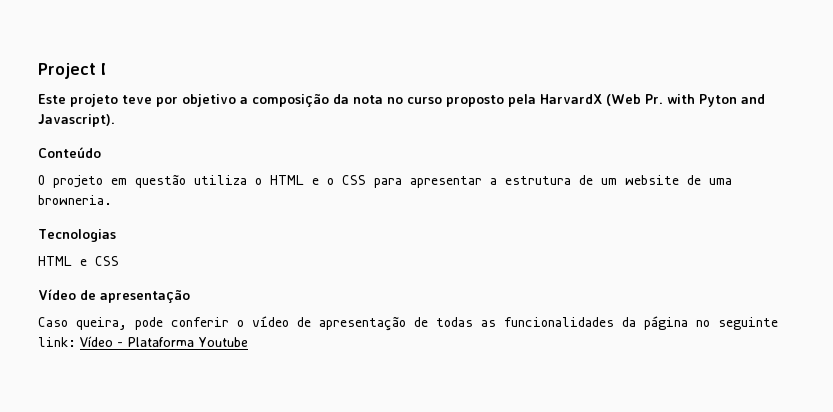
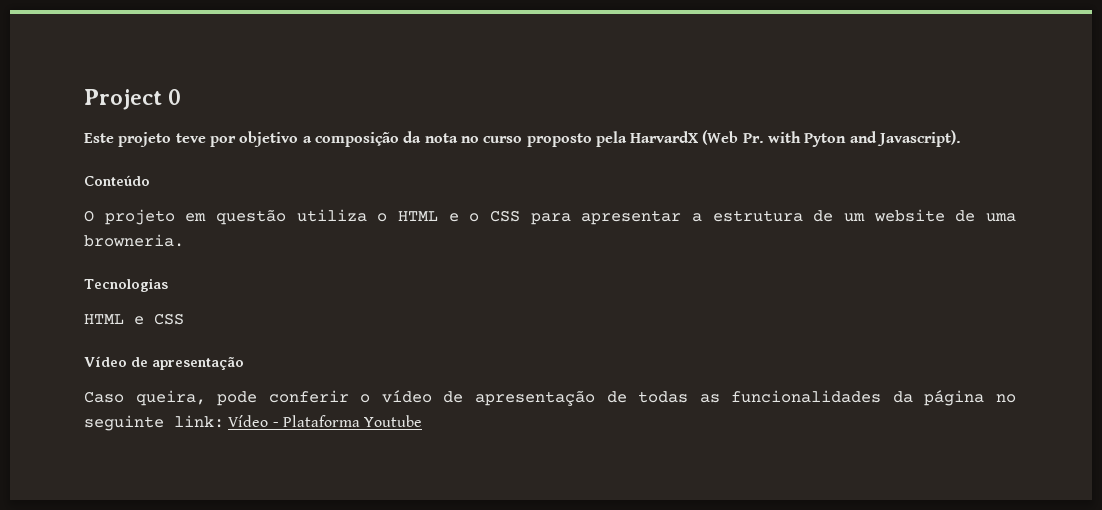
- Project I
+ Project 0

